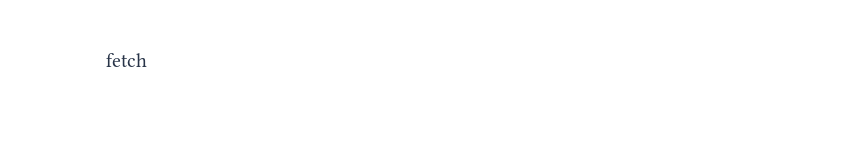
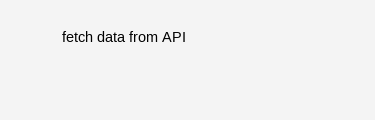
- fetch
+ fetch data from API

